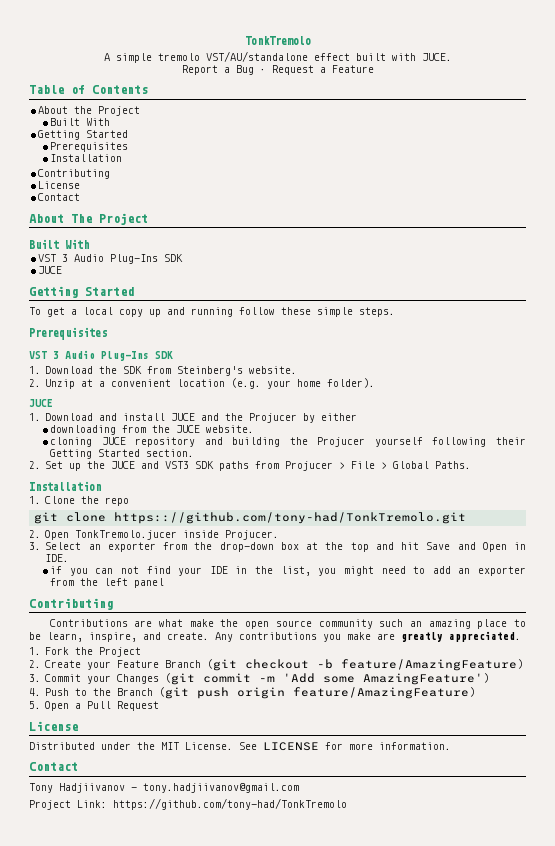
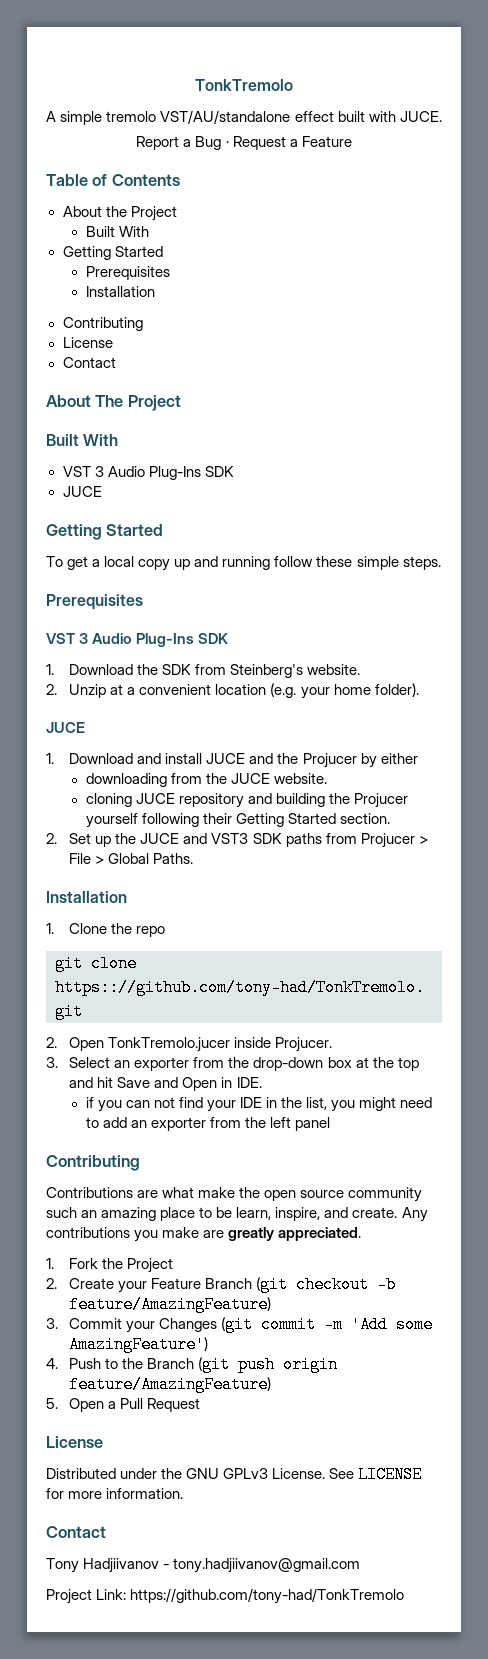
- Distributed under the MIT License.
+ Distributed under the GNU GPLv3 License.

